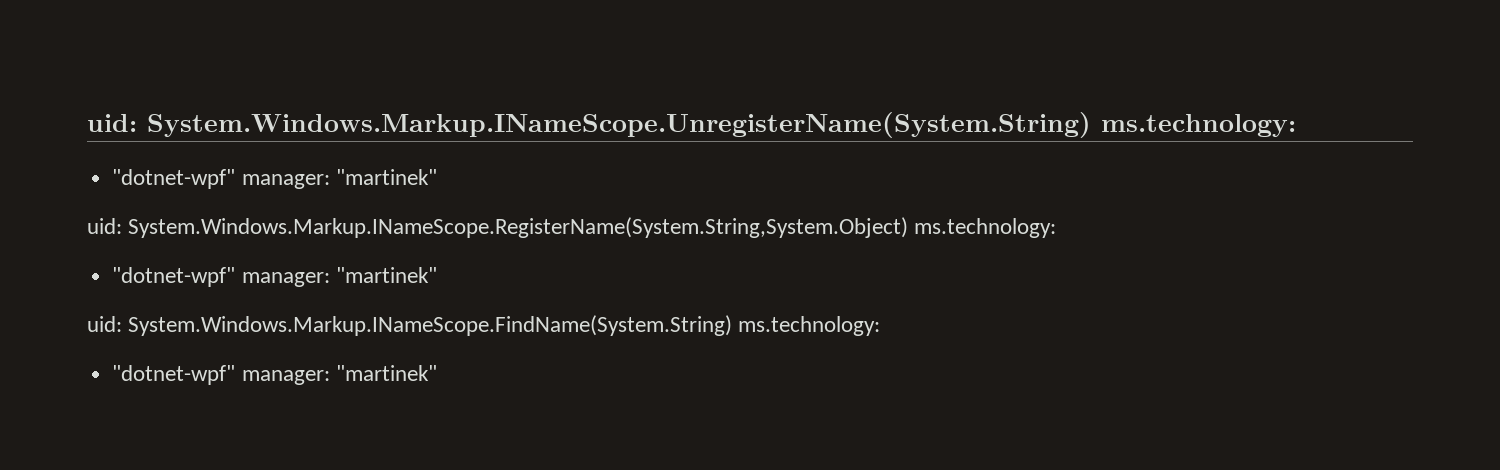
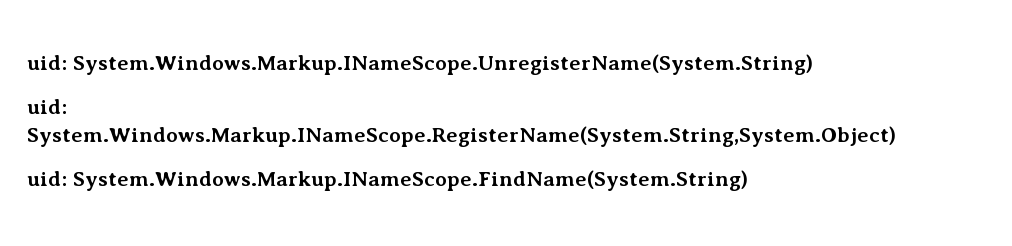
- uid: System.Windows.Markup.INameScope.UnregisterName(System.String) ms.technology:
- "dotnet-wpf" manager: "martinek"
- uid: System.Windows.Markup.INameScope.RegisterName(System.String,System.Object) ms.technology:
- "dotnet-wpf" manager: "martinek"
- uid: System.Windows.Markup.INameScope.FindName(System.String) ms.technology:
- "dotnet-wpf" manager: "martinek"
+ uid: System.Windows.Markup.INameScope.UnregisterName(System.String)
+ uid: System.Windows.Markup.INameScope.RegisterName(System.String,System.Object)
+ uid: System.Windows.Markup.INameScope.FindName(System.String)

